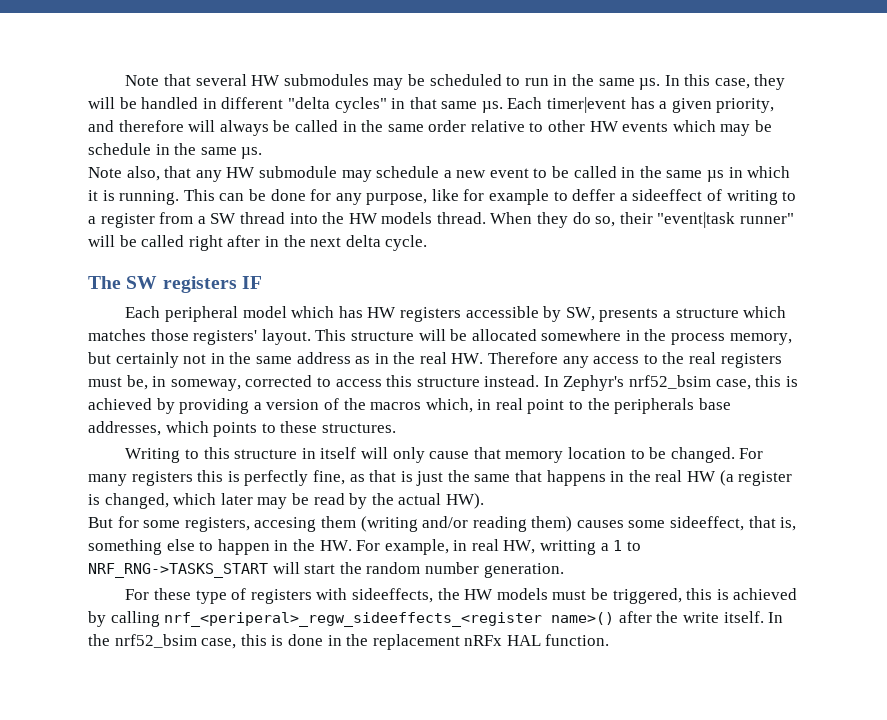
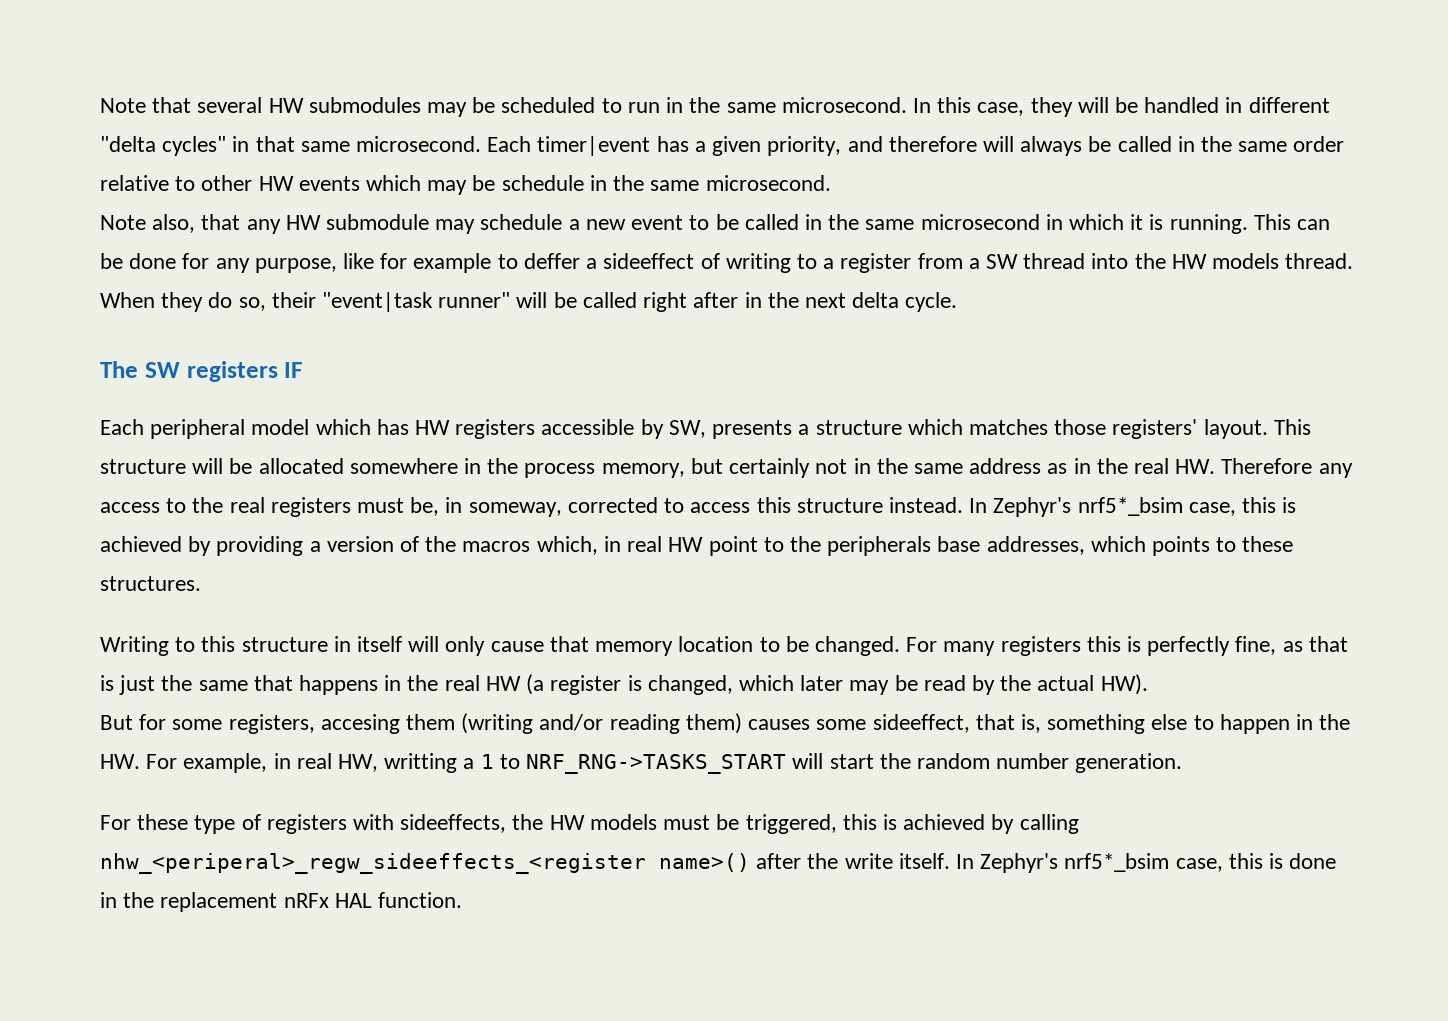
- Note that several HW submodules may be scheduled to run in the same µs.
+ Note that several HW submodules may be scheduled to run in the same microsecond.
- In this case, they will be handled in different "delta cycles" in that same µs.
+ In this case, they will be handled in different "delta cycles" in that same microsecond.
- Each timer|event has a given priority, and therefore will always be called in the same order relative to other HW events which may be schedule in the same µs.
+ Each timer|event has a given priority, and therefore will always be called in the same order relative to other HW events which may be schedule in the same microsecond.
- Note also, that any HW submodule may schedule a new event to be called in the same µs in which it is running.
+ Note also, that any HW submodule may schedule a new event to be called in the same microsecond in which it is running.
- In Zephyr's nrf52_bsim case, this is achieved by providing a version of the macros which, in real point to the peripherals base addresses, which points to these structures.
+ In Zephyr's nrf5*_bsim case, this is achieved by providing a version of the macros which, in real HW point to the peripherals base addresses, which points to these structures.
- For these type of registers with sideeffects, the HW models must be triggered, this is achieved by calling nrf_<periperal>_regw_sideeffects_<register name>() after the write itself.
+ For these type of registers with sideeffects, the HW models must be triggered, this is achieved by calling nhw_<periperal>_regw_sideeffects_<register name>() after the write itself.
- In the nrf52_bsim case, this is done in the replacement nRFx HAL function.
+ In Zephyr's nrf5*_bsim case, this is done in the replacement nRFx HAL function.

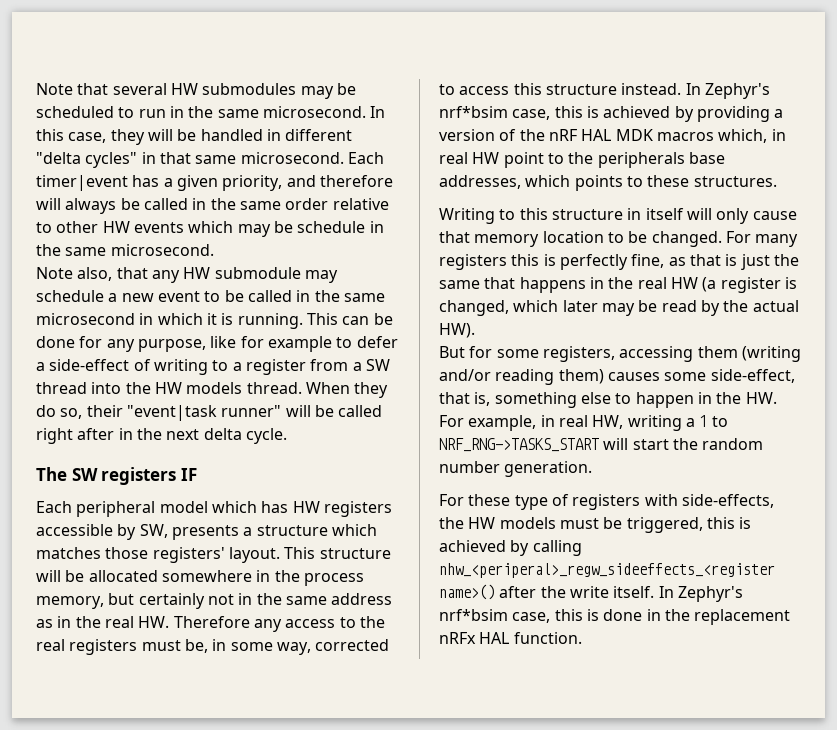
- This can be done for any purpose, like for example to deffer a sideeffect of writing to a register from a SW thread into the HW models thread.
+ This can be done for any purpose, like for example to defer a side-effect of writing to a register from a SW thread into the HW models thread.
- This structure will be allocated somewhere in the process memory, but certainly not in the same address as in the real HW. Therefore any access to the real registers must be, in someway, corrected to access this structure instead.
+ This structure will be allocated somewhere in the process memory, but certainly not in the same address as in the real HW. Therefore any access to the real registers must be, in some way, corrected to access this structure instead.
- In Zephyr's nrf5*_bsim case, this is achieved by providing a version of the macros which, in real HW point to the peripherals base addresses, which points to these structures.
+ In Zephyr's nrf*bsim case, this is achieved by providing a version of the nRF HAL MDK macros which, in real HW point to the peripherals base addresses, which points to these structures.
- But for some registers, accesing them (writing and/or reading them) causes some sideeffect, that is, something else to happen in the HW. For example, in real HW, writting a 1 to NRF_RNG->TASKS_START will start the random number generation.
+ But for some registers, accessing them (writing and/or reading them) causes some side-effect, that is, something else to happen in the HW. For example, in real HW, writing a 1 to NRF_RNG->TASKS_START will start the random number generation.
- For these type of registers with sideeffects, the HW models must be triggered, this is achieved by calling nhw_<periperal>_regw_sideeffects_<register name>() after the write itself.
+ For these type of registers with side-effects, the HW models must be triggered, this is achieved by calling nhw_<periperal>_regw_sideeffects_<register name>() after the write itself.
- In Zephyr's nrf5*_bsim case, this is done in the replacement nRFx HAL function.
+ In Zephyr's nrf*bsim case, this is done in the replacement nRFx HAL function.

